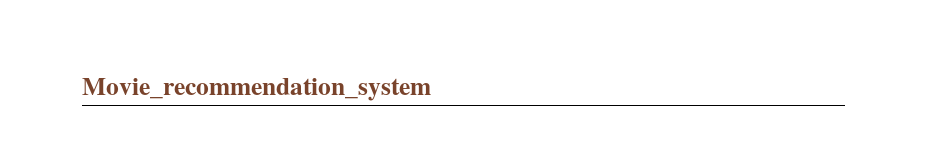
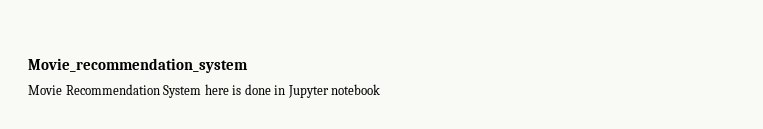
+ Movie Recommendation System here is done in Jupyter notebook

